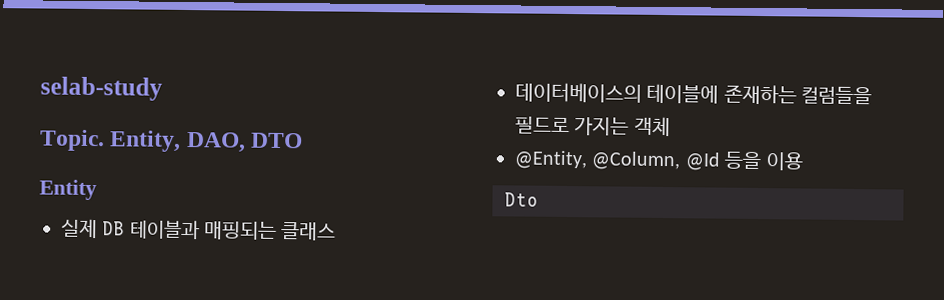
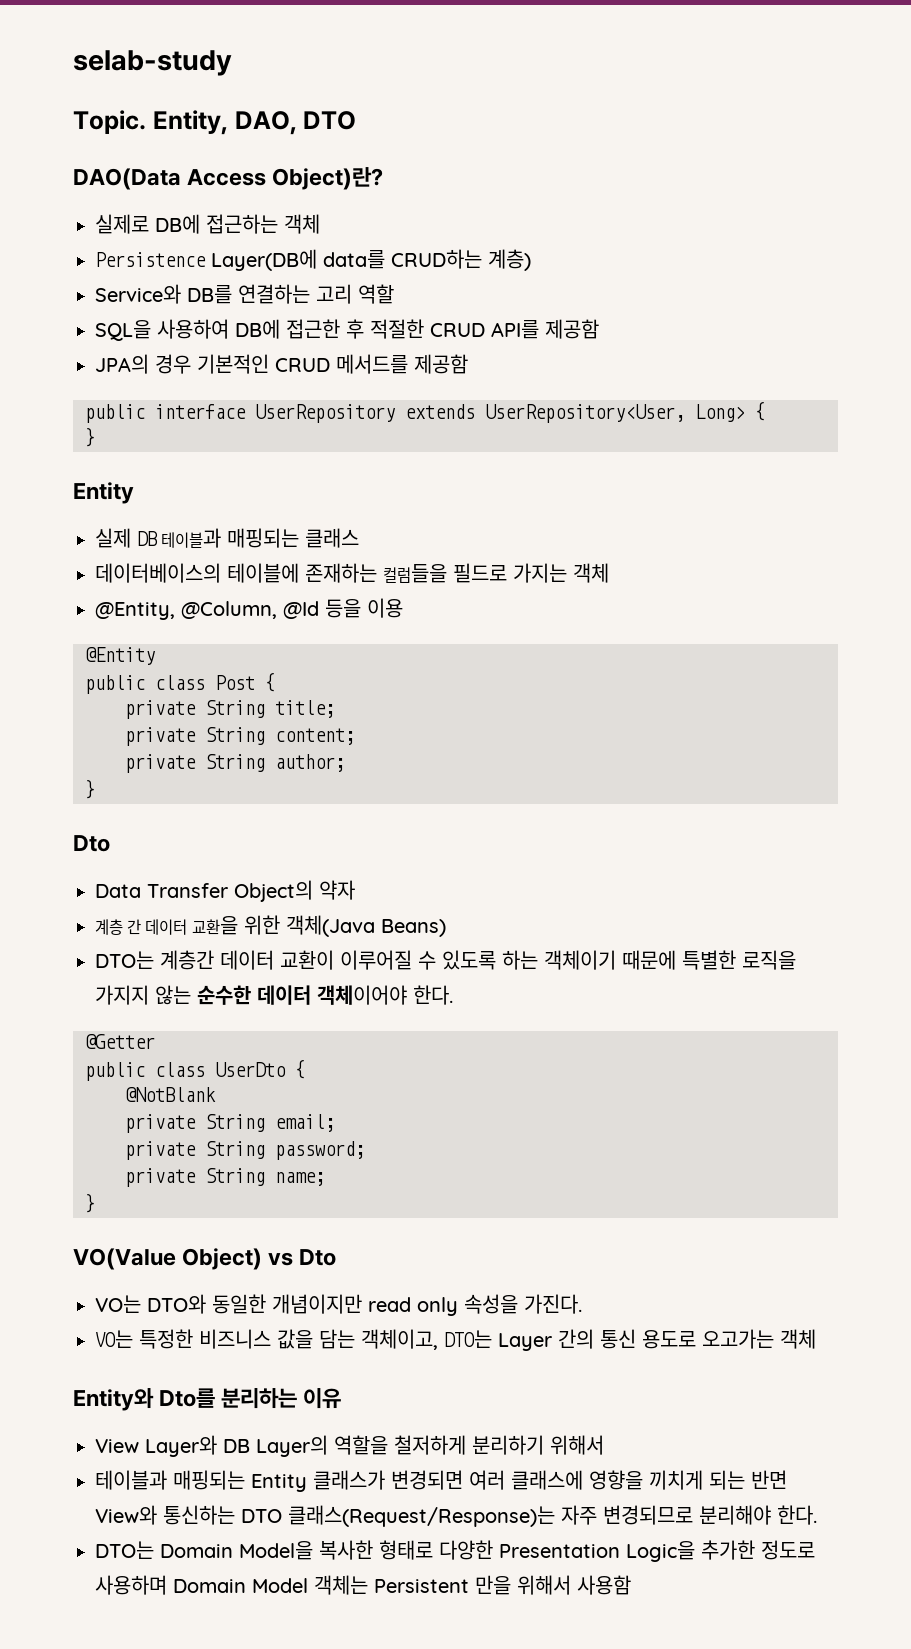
+ DAO(Data Access Object)란?
+ 실제로 DB에 접근하는 객체
+ Persistence Layer(DB에 data를 CRUD하는 계층)
+ Service와 DB를 연결하는 고리 역할
+ SQL을 사용하여 DB에 접근한 후 적절한 CRUD API를 제공함
+ JPA의 경우 기본적인 CRUD 메서드를 제공함
+ public interface UserRepository extends UserRepository<User, Long> {
+ }
+ @Entity
+ public class Post {
+ private String title;
+ private String content;
+ private String author;
+ }
  Dto
+ Data Transfer Object의 약자
+ 계층 간 데이터 교환을 위한 객체(Java Beans)
+ DTO는 계층간 데이터 교환이 이루어질 수 있도록 하는 객체이기 때문에 특별한 로직을 가지지 않는 순수한 데이터 객체이어야 한다.
+ @Getter
+ public class UserDto {
+ @NotBlank
+ private String email;
+ private String password;
+ private String name;
+ }
+ VO(Value Object) vs Dto
+ VO는 DTO와 동일한 개념이지만 read only 속성을 가진다.
+ VO는 특정한 비즈니스 값을 담는 객체이고, DTO는 Layer 간의 통신 용도로 오고가는 객체
+ Entity와 Dto를 분리하는 이유
+ View Layer와 DB Layer의 역할을 철저하게 분리하기 위해서
+ 테이블과 매핑되는 Entity 클래스가 변경되면 여러 클래스에 영향을 끼치게 되는 반면 View와 통신하는 DTO 클래스(Request/Response)는 자주 변경되므로 분리해야 한다.
+ DTO는 Domain Model을 복사한 형태로 다양한 Presentation Logic을 추가한 정도로 사용하며 Domain Model 객체는 Persistent 만을 위해서 사용함

